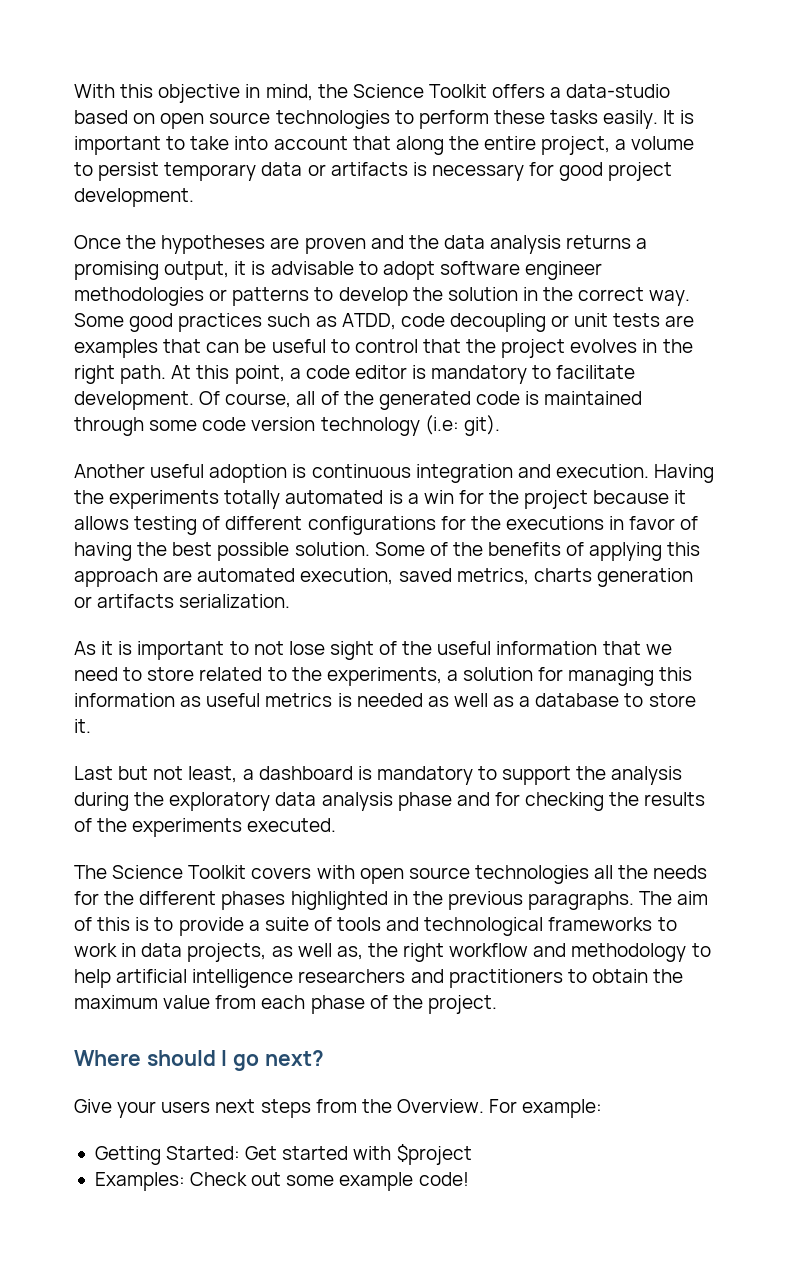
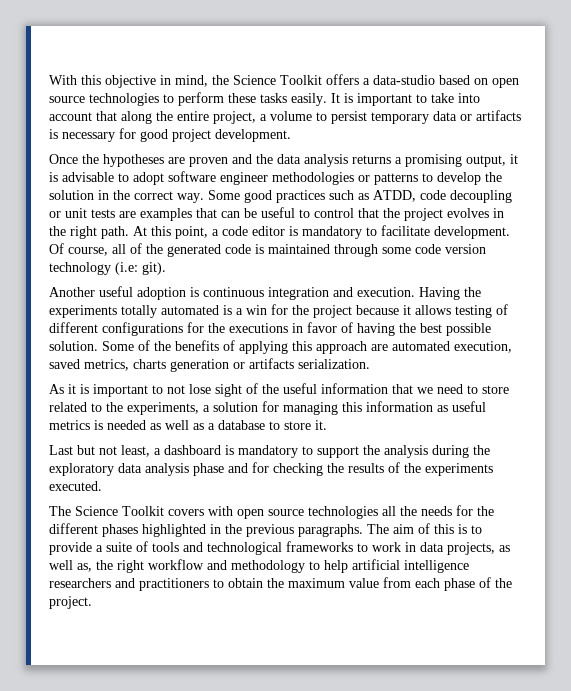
- Where should I go next?
- Give your users next steps from the Overview. For example:
- Getting Started: Get started with $project
- Examples: Check out some example code!

